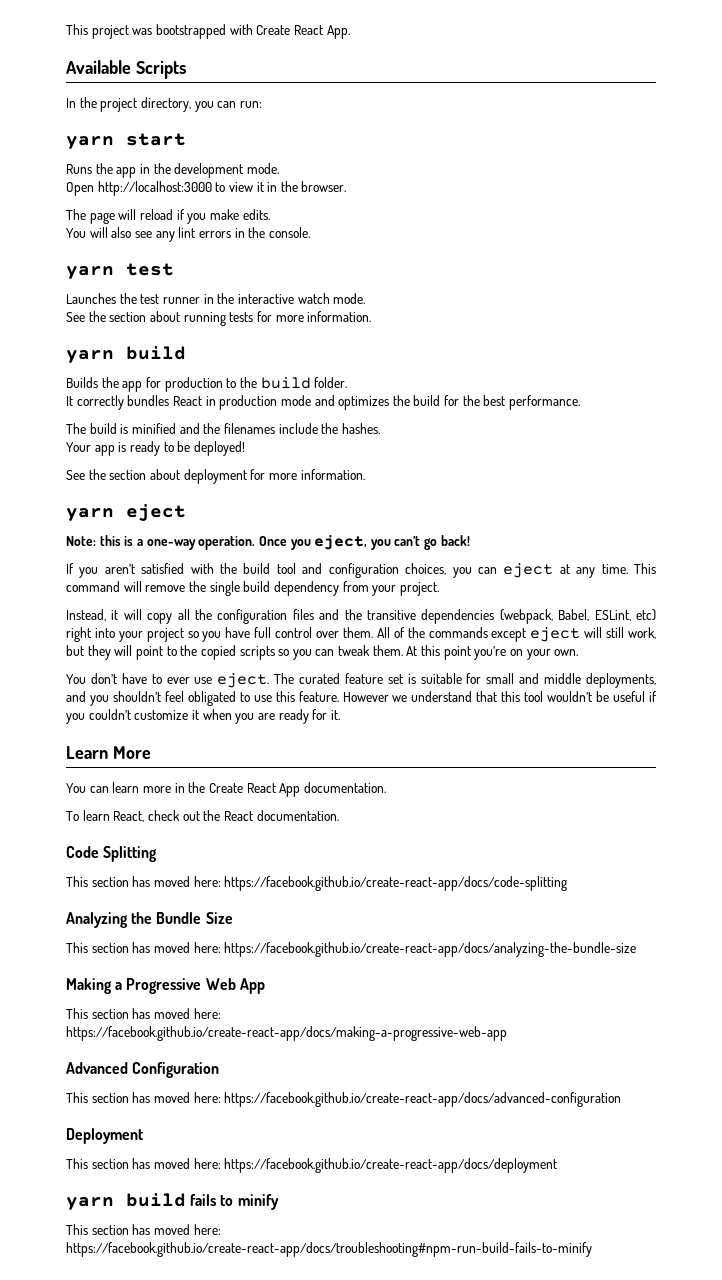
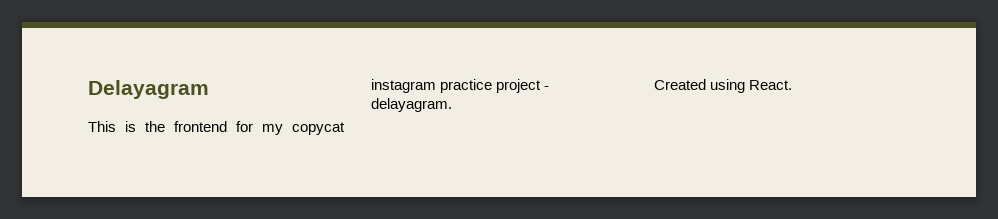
- This project was bootstrapped with Create React App.
- Available Scripts
- In the project directory, you can run:
- yarn start
- Runs the app in the development mode.
- Open http://localhost:3000 to view it in the browser.
- The page will reload if you make edits.
- You will also see any lint errors in the console.
- yarn test
- Launches the test runner in the interactive watch mode.
- See the section about running tests for more information.
- yarn build
- Builds the app for production to the build folder.
- It correctly bundles React in production mode and optimizes the build for the best performance.
- The build is minified and the filenames include the hashes.
- Your app is ready to be deployed!
- See the section about deployment for more information.
- yarn eject
- Note: this is a one-way operation. Once you eject, you can’t go back!
- If you aren’t satisfied with the build tool and configuration choices, you can eject at any time. This command will remove the single build dependency from your project.
- Instead, it will copy all the configuration files and the transitive dependencies (webpack, Babel, ESLint, etc) right into your project so you have full control over them. All of the commands except eject will still work, but they will point to the copied scripts so you can tweak them. At this point you’re on your own.
- You don’t have to ever use eject. The curated feature set is suitable for small and middle deployments, and you shouldn’t feel obligated to use this feature. However we understand that this tool wouldn’t be useful if you couldn’t customize it when you are ready for it.
- Learn More
- You can learn more in the Create React App documentation.
- To learn React, check out the React documentation.
- Code Splitting
- This section has moved here: https://facebook.github.io/create-react-app/docs/code-splitting
- Analyzing the Bundle Size
- This section has moved here: https://facebook.github.io/create-react-app/docs/analyzing-the-bundle-size
- Making a Progressive Web App
- This section has moved here: https://facebook.github.io/create-react-app/docs/making-a-progressive-web-app
- Advanced Configuration
- This section has moved here: https://facebook.github.io/create-react-app/docs/advanced-configuration
- Deployment
- This section has moved here: https://facebook.github.io/create-react-app/docs/deployment
- yarn build fails to minify
- This section has moved here: https://facebook.github.io/create-react-app/docs/troubleshooting#npm-run-build-fails-to-minify
+ Delayagram
+ This is the frontend for my copycat instagram practice project - delayagram.
+ Created using React.

